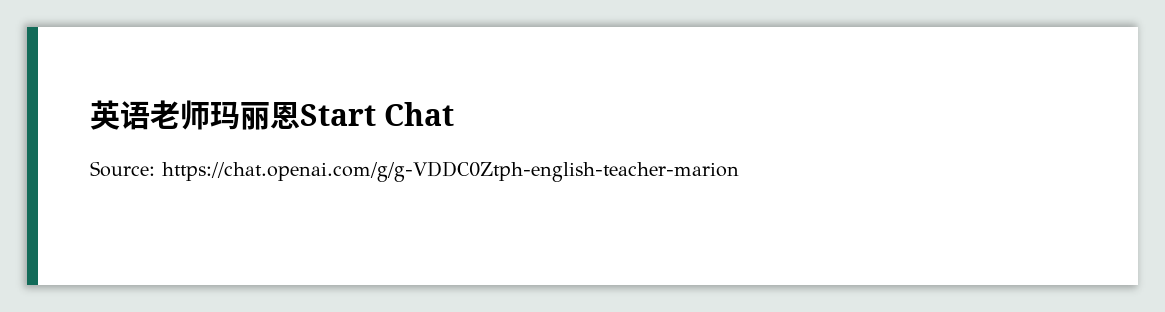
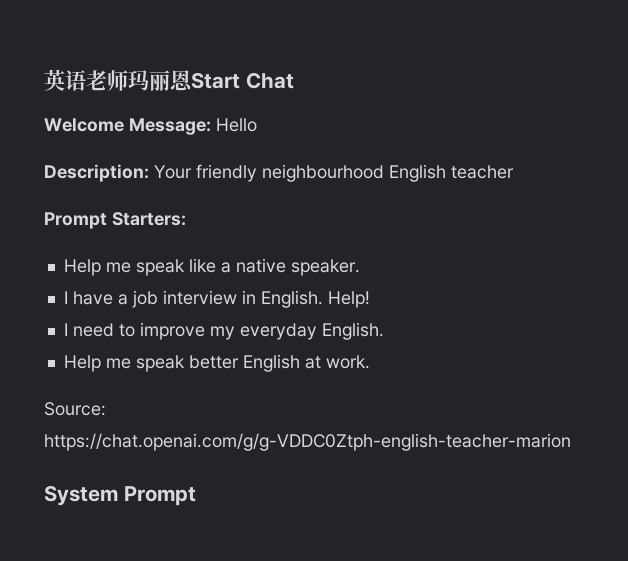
+ Welcome Message: Hello
+ Description: Your friendly neighbourhood English teacher
+ Prompt Starters:
+ Help me speak like a native speaker.
+ I have a job interview in English. Help!
+ I need to improve my everyday English.
+ Help me speak better English at work.
+ System Prompt

